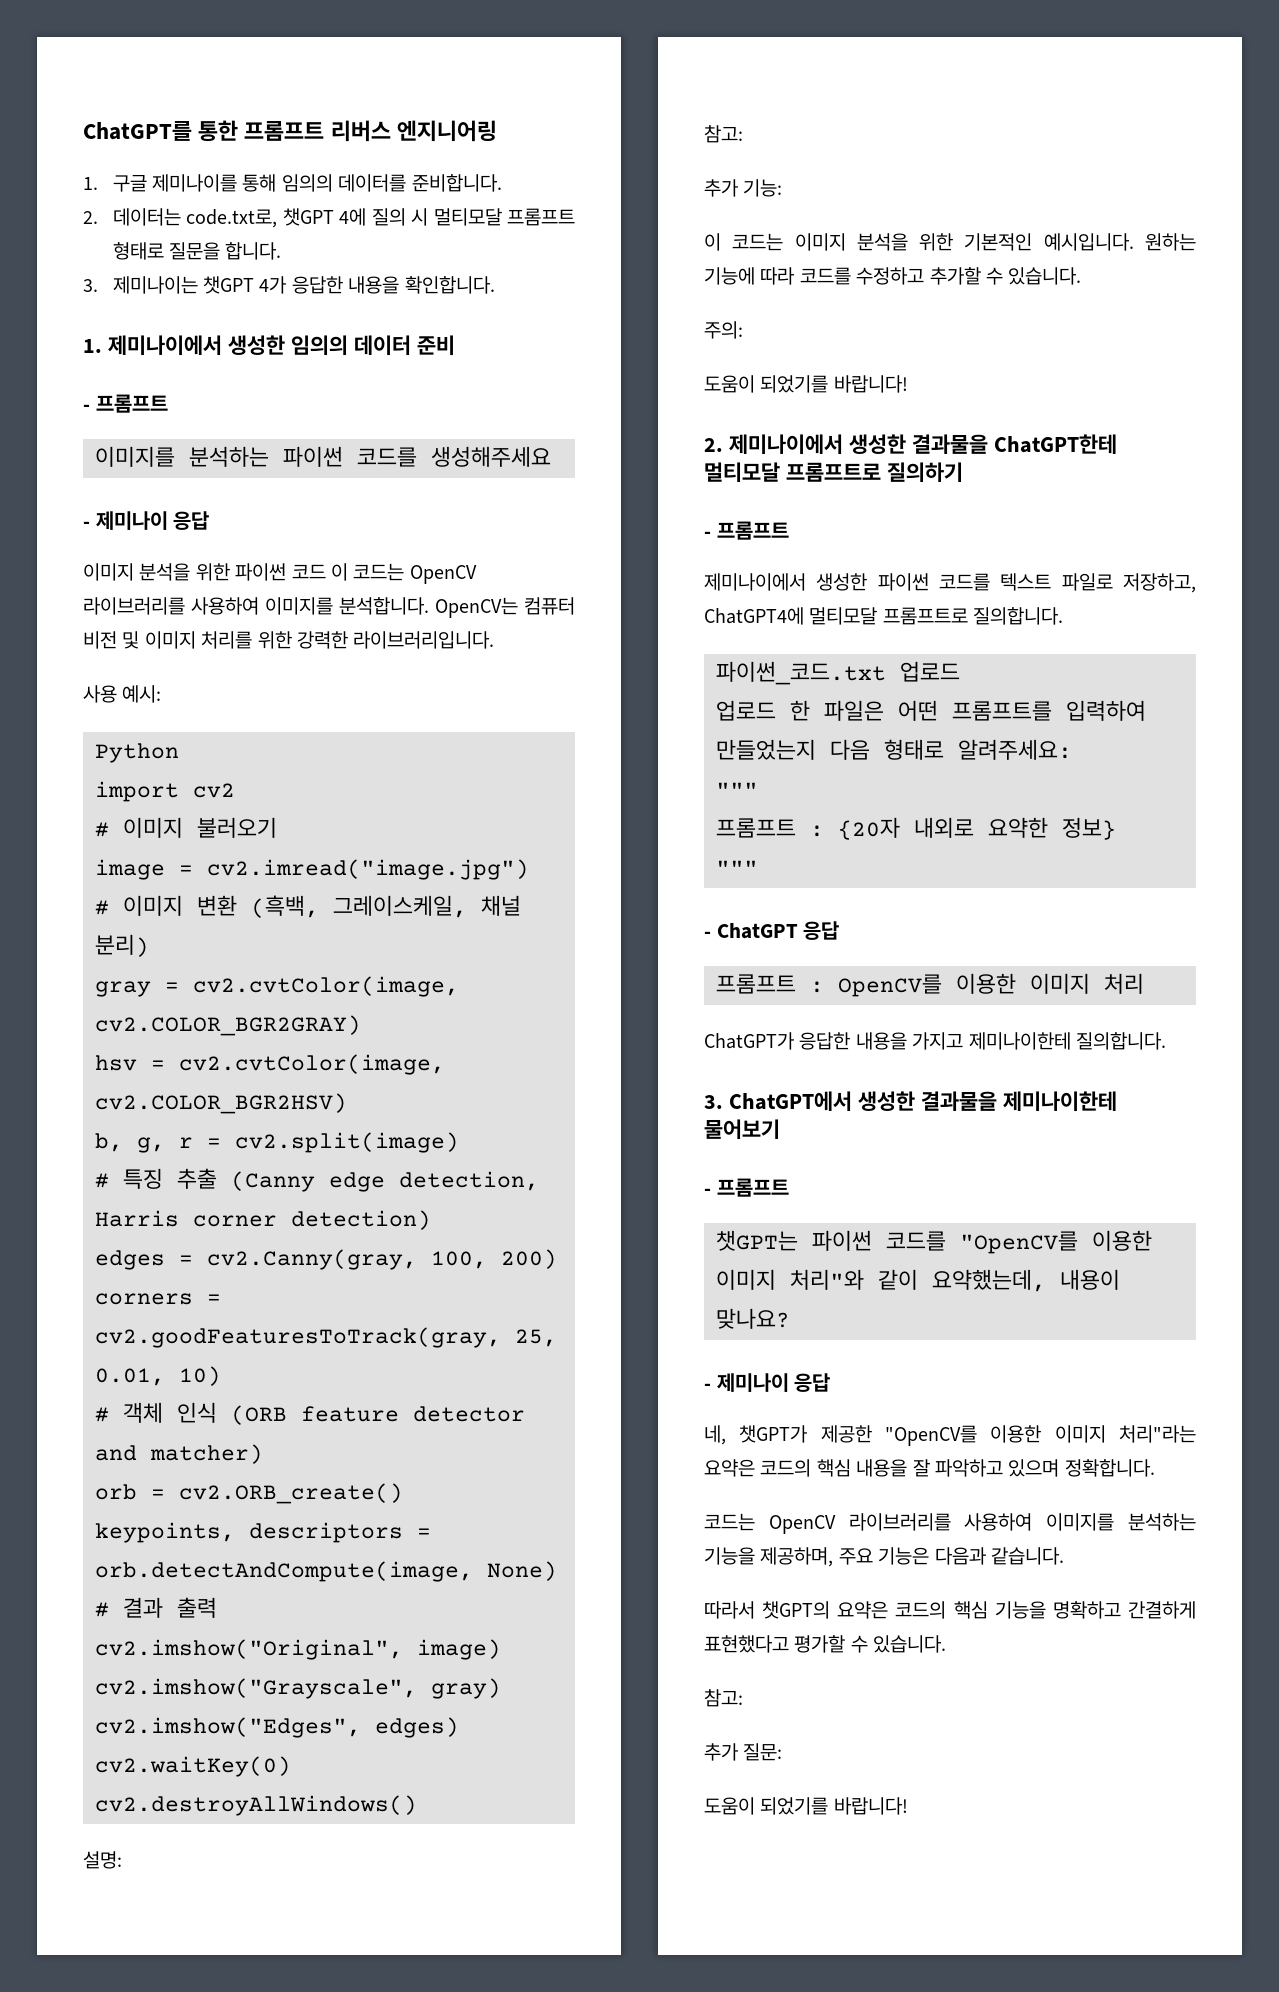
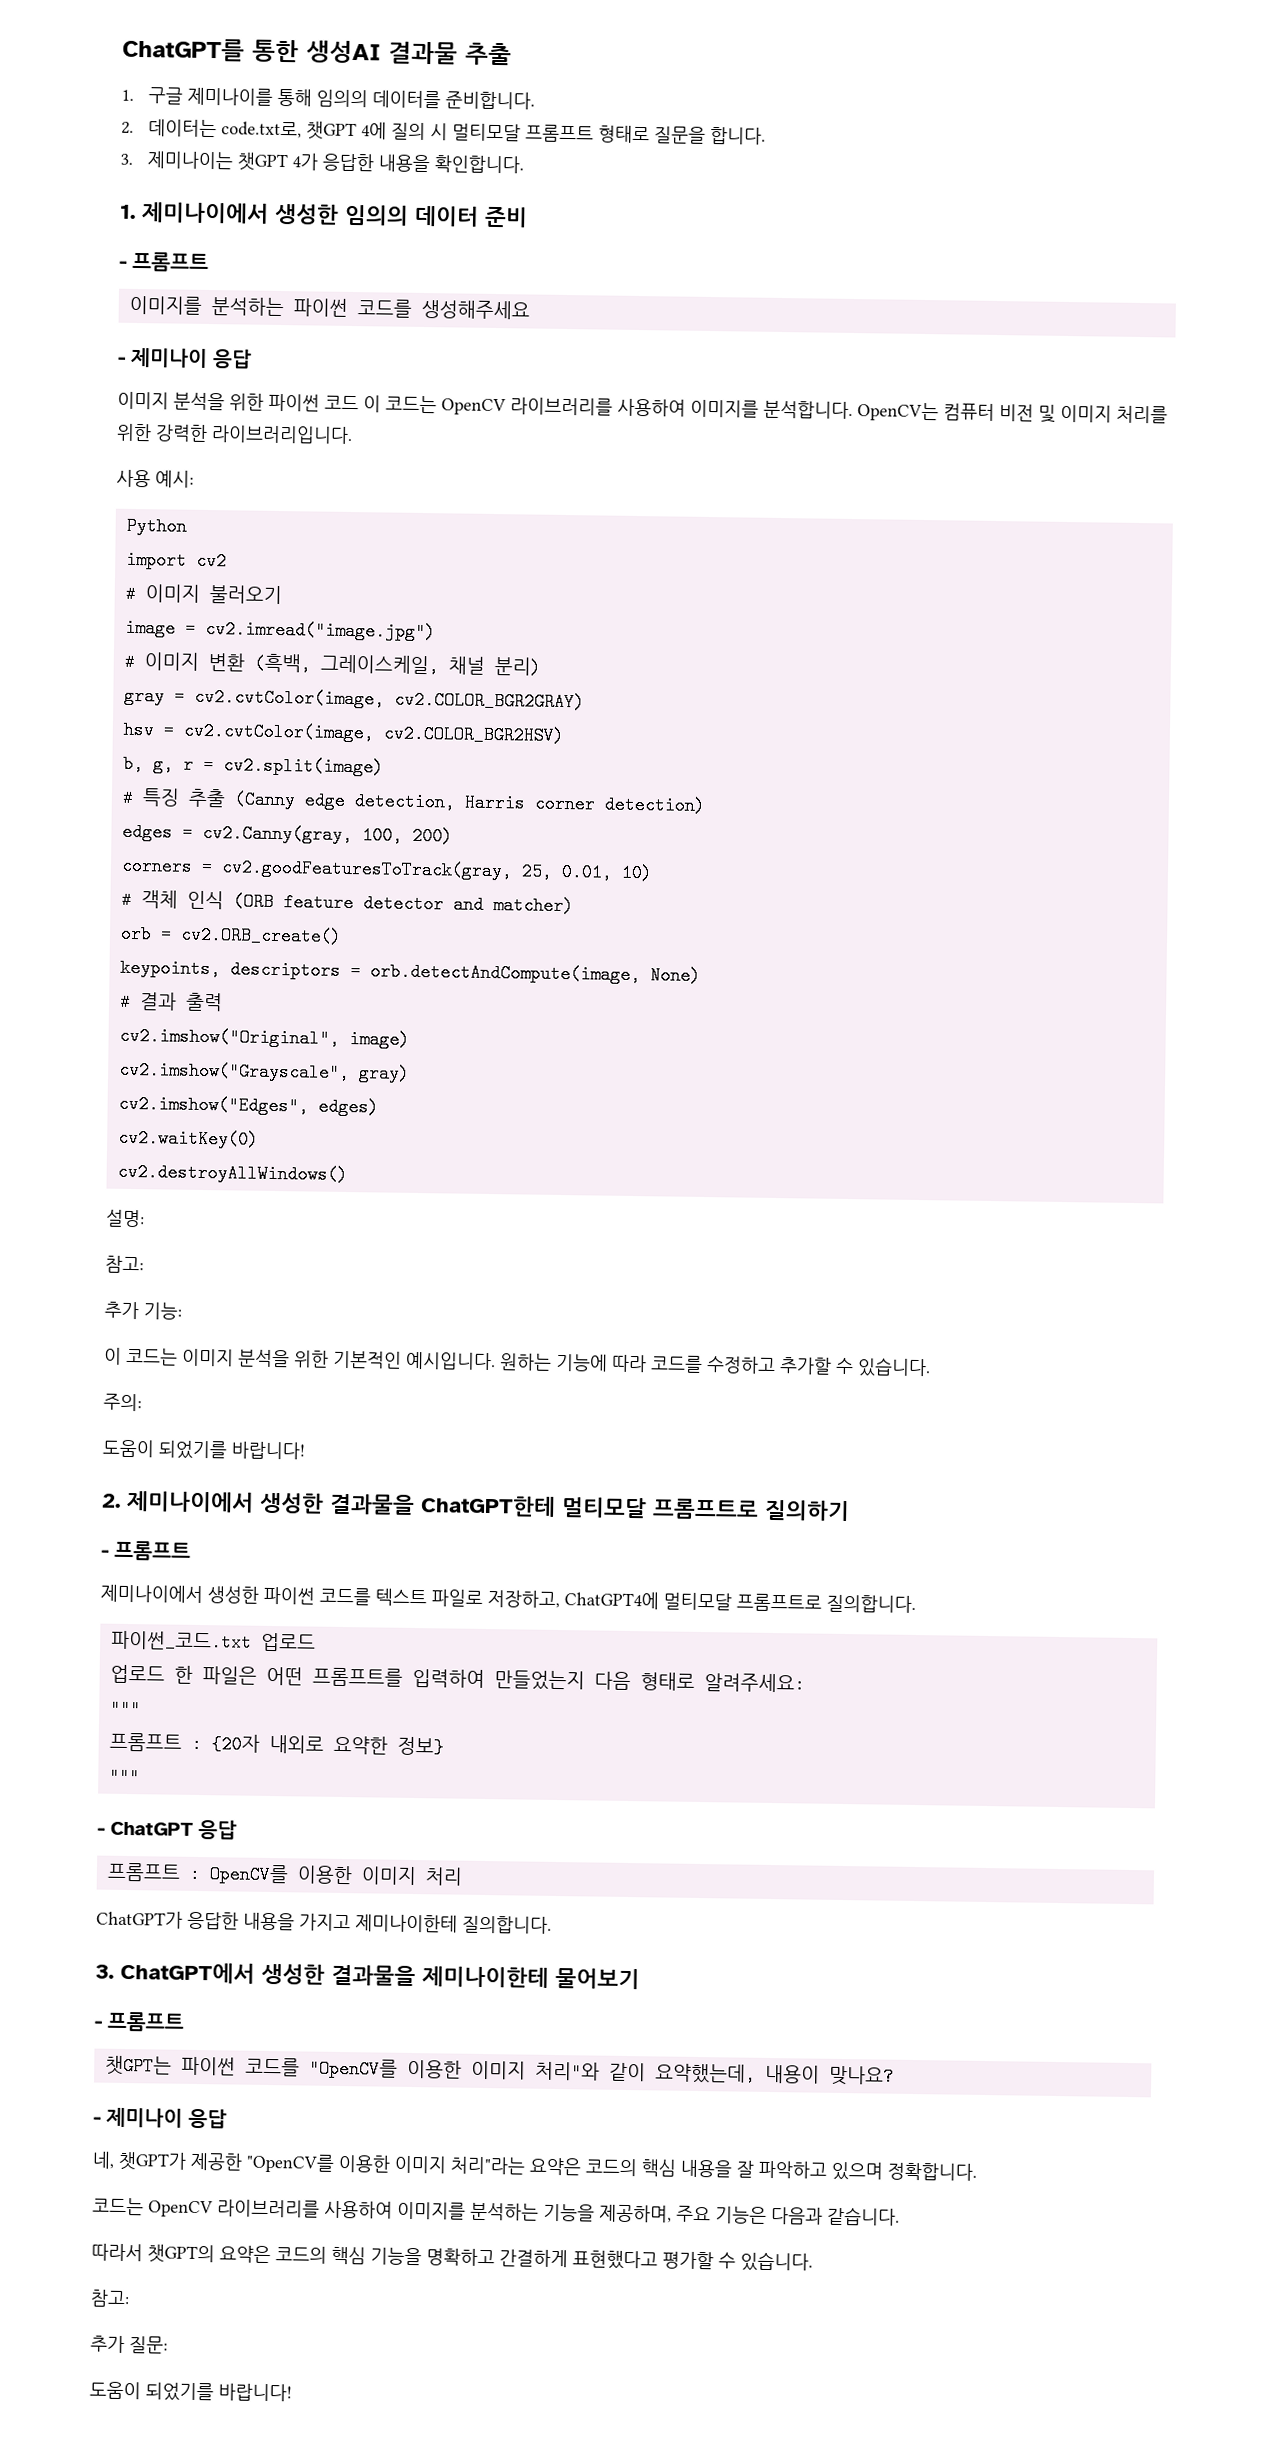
- ChatGPT를 통한 프롬프트 리버스 엔지니어링
+ ChatGPT를 통한 생성AI 결과물 추출

